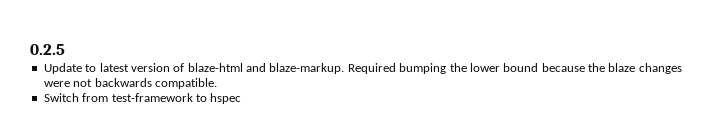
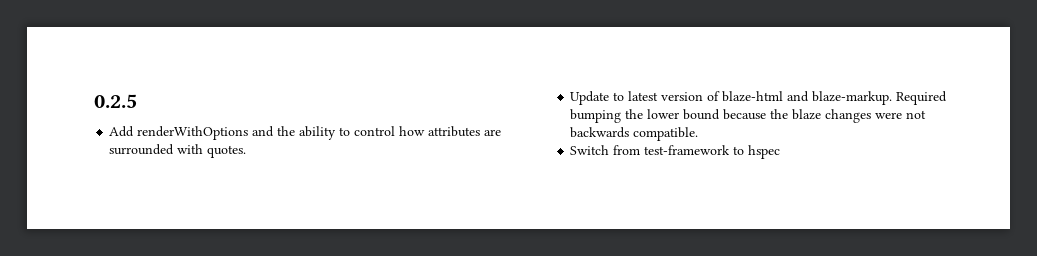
+ Add renderWithOptions and the ability to control how attributes are surrounded with quotes.

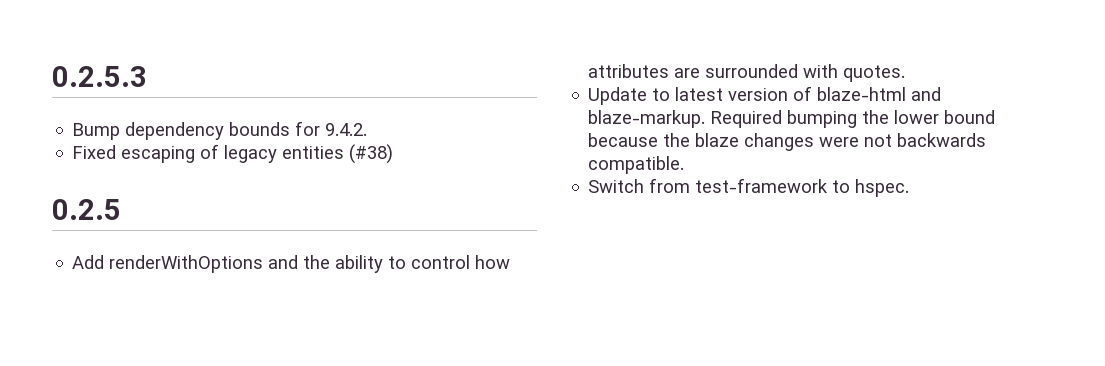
+ 0.2.5.3
+ Bump dependency bounds for 9.4.2.
+ Fixed escaping of legacy entities (#38)
- Switch from test-framework to hspec
+ Switch from test-framework to hspec.

